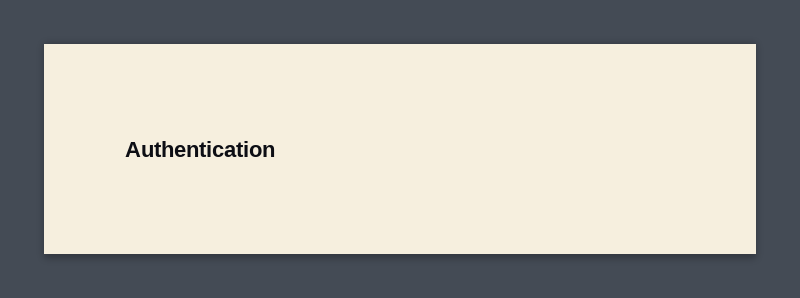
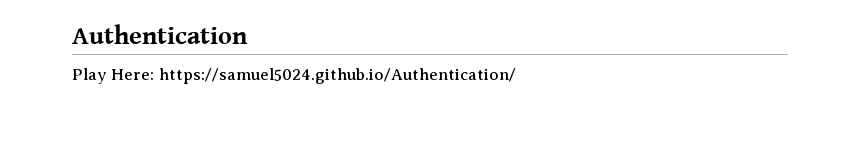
+ Play Here: https://samuel5024.github.io/Authentication/

